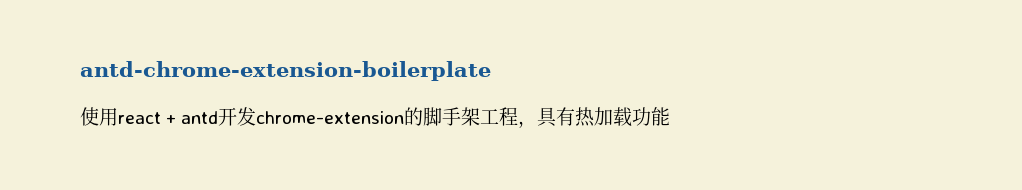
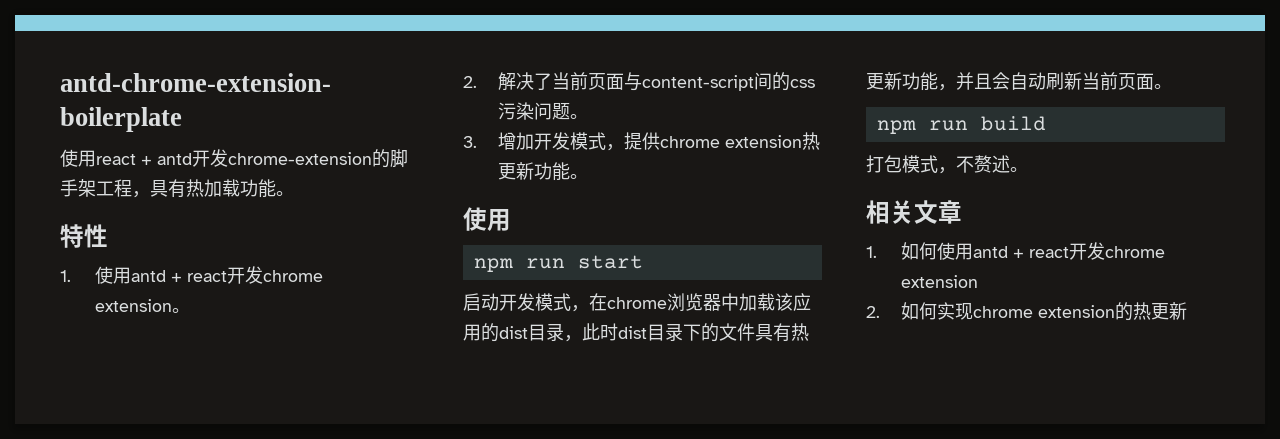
- 使用react + antd开发chrome-extension的脚手架工程，具有热加载功能
+ 使用react + antd开发chrome-extension的脚手架工程，具有热加载功能。
+ 特性
+ 1.使用antd + react开发chrome extension。
+ 2.解决了当前页面与content-script间的css污染问题。
+ 3.增加开发模式，提供chrome extension热更新功能。
+ 使用
+ npm run start
+ 启动开发模式，在chrome浏览器中加载该应用的dist目录，此时dist目录下的文件具有热更新功能，并且会自动刷新当前页面。
+ npm run build
+ 打包模式，不赘述。
+ 相关文章
+ 1.如何使用antd + react开发chrome extension
+ 2.如何实现chrome extension的热更新

